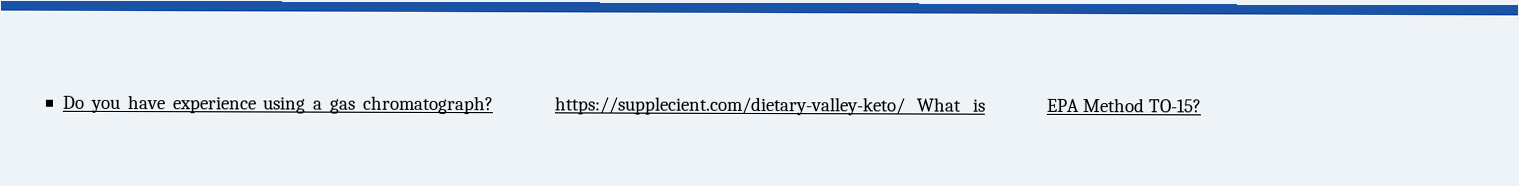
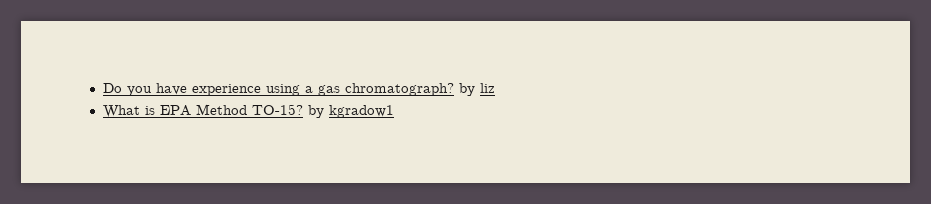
- Do you have experience using a gas chromatograph? https://supplecient.com/dietary-valley-keto/ What is EPA Method TO-15?
+ Do you have experience using a gas chromatograph? by liz
+ What is EPA Method TO-15? by kgradow1

